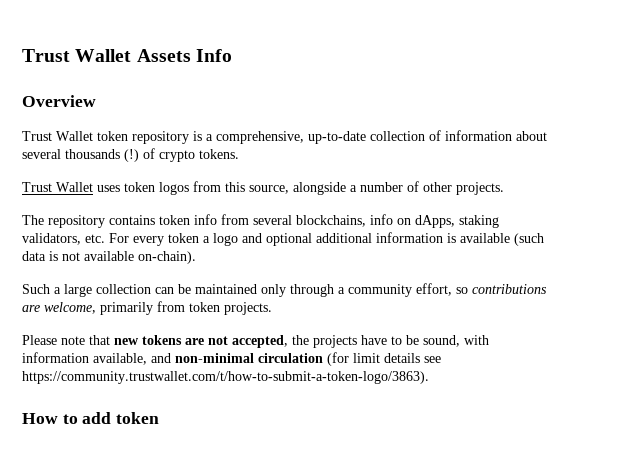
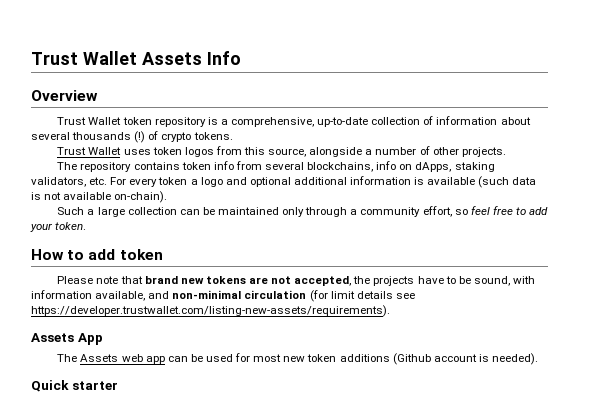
- Such a large collection can be maintained only through a community effort, so contributions are welcome, primarily from token projects.
+ Such a large collection can be maintained only through a community effort, so feel free to add your token.
+ How to add token
- Please note that new tokens are not accepted, the projects have to be sound, with information available, and non-minimal circulation (for limit details see https://community.trustwallet.com/t/how-to-submit-a-token-logo/3863).
- How to add token
+ Please note that brand new tokens are not accepted, the projects have to be sound, with information available, and non-minimal circulation (for limit details see https://developer.trustwallet.com/listing-new-assets/requirements).
+ Assets App
+ The Assets web app can be used for most new token additions (Github account is needed).
+ Quick starter

